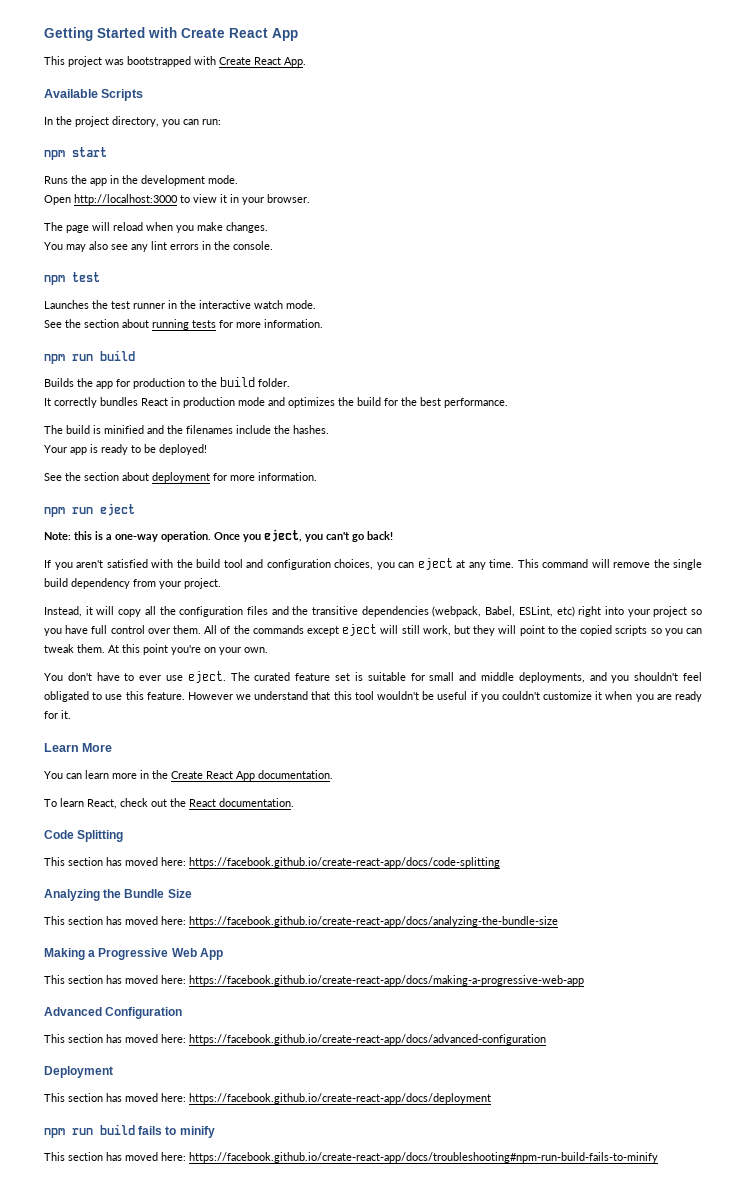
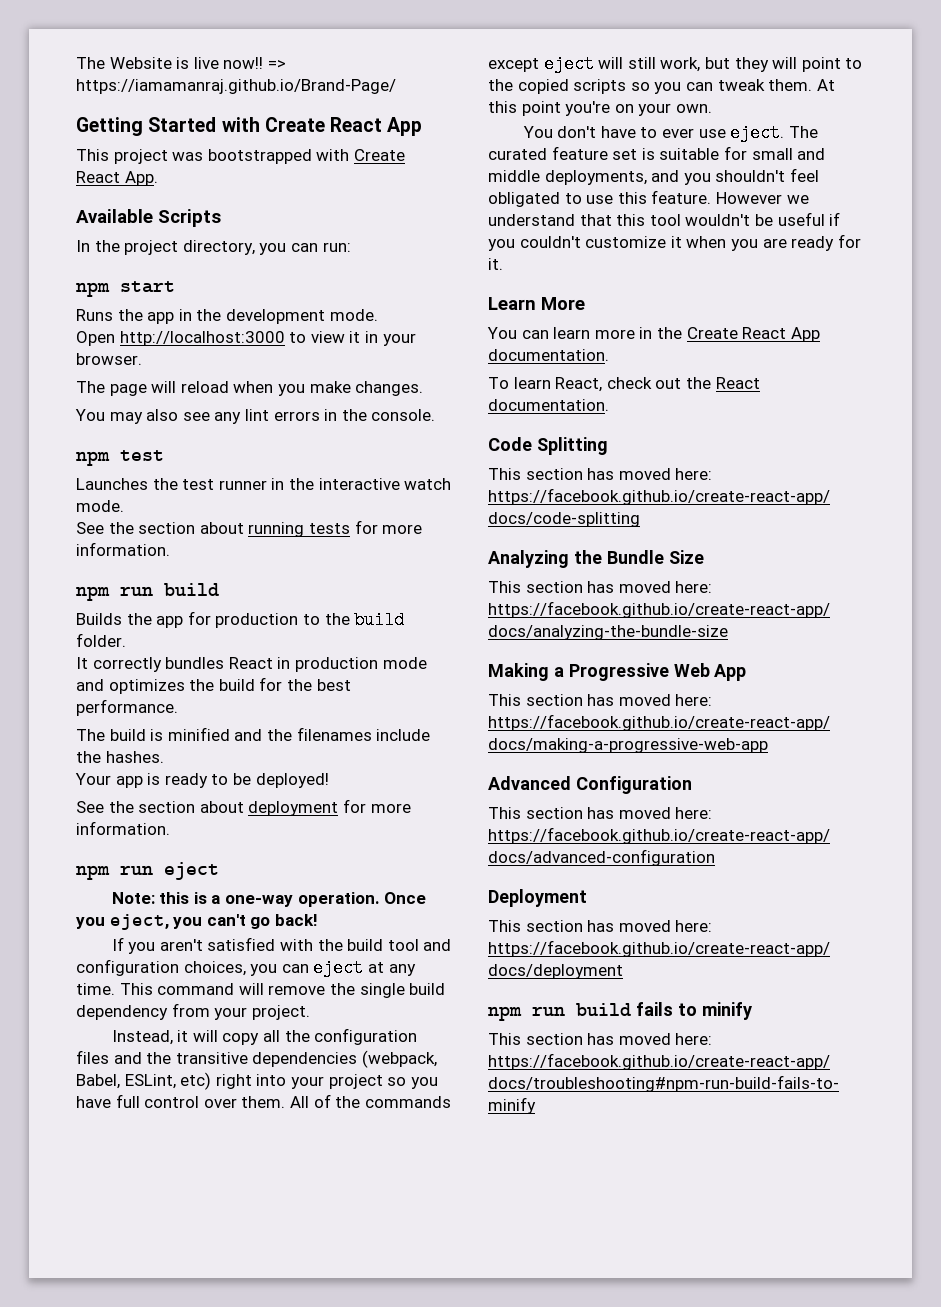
+ The Website is live now!! => https://iamamanraj.github.io/Brand-Page/

